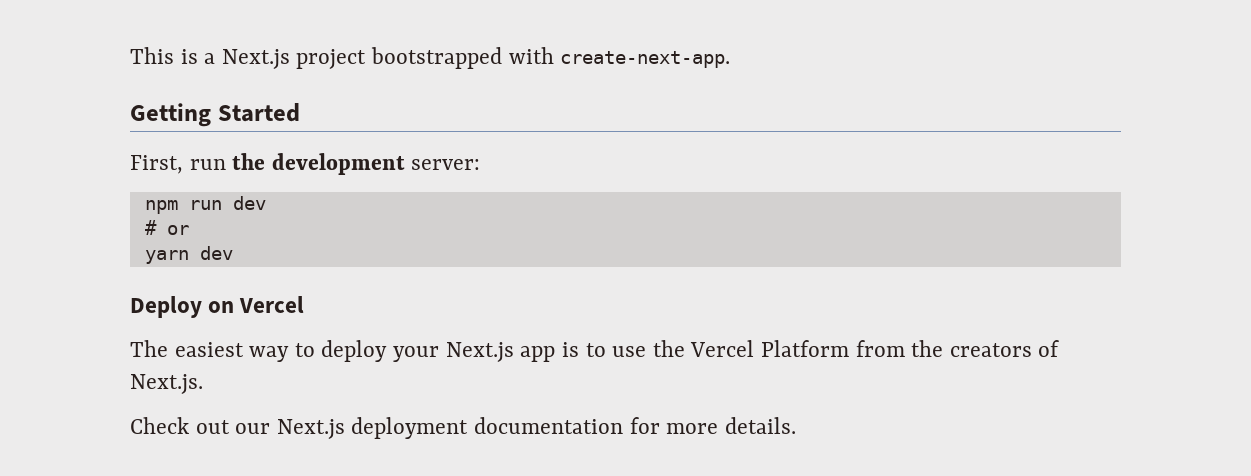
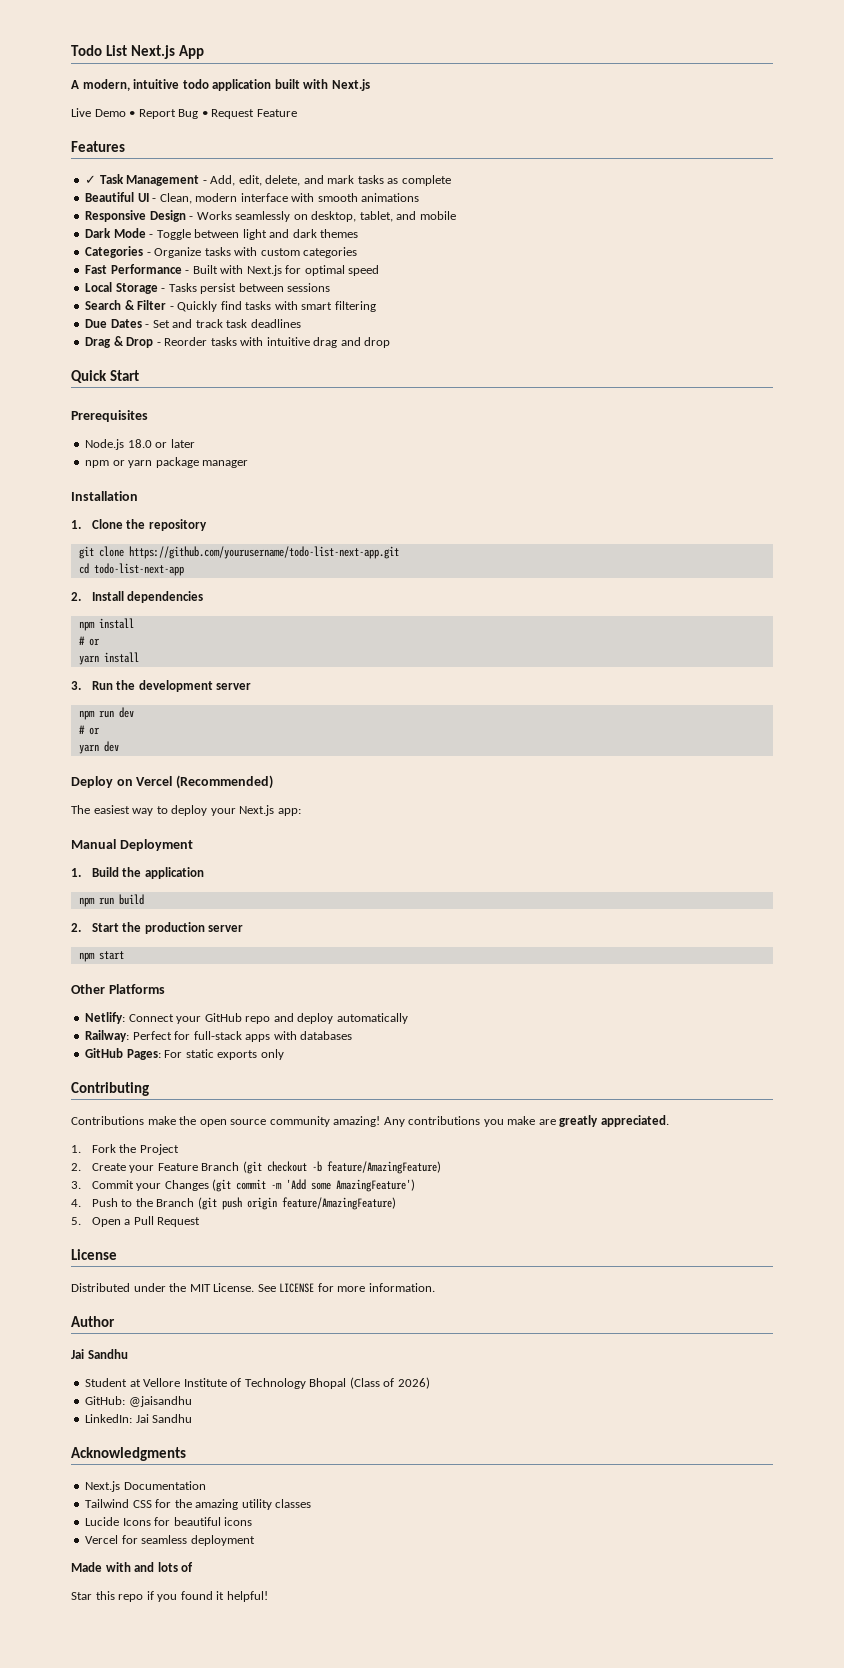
- This is a Next.js project bootstrapped with create-next-app.
- Getting Started
- First, run the development server:
+ Todo List Next.js App
+ A modern, intuitive todo application built with Next.js
+ Live Demo • Report Bug • Request Feature
+ Features
+ ✓ Task Management - Add, edit, delete, and mark tasks as complete
+ Beautiful UI - Clean, modern interface with smooth animations
+ Responsive Design - Works seamlessly on desktop, tablet, and mobile
+ Dark Mode - Toggle between light and dark themes
+ Categories - Organize tasks with custom categories
+ Fast Performance - Built with Next.js for optimal speed
+ Local Storage - Tasks persist between sessions
+ Search & Filter - Quickly find tasks with smart filtering
+ Due Dates - Set and track task deadlines
+ Drag & Drop - Reorder tasks with intuitive drag and drop
+ Quick Start
+ Prerequisites
+ Node.js 18.0 or later
+ npm or yarn package manager
+ Installation
+ 1. Clone the repository
+ git clone https://github.com/yourusername/todo-list-next-app.git
+ cd todo-list-next-app
+ 2. Install dependencies
+ npm install
+ # or
+ yarn install
+ 3. Run the development server
- Deploy on Vercel
+ Deploy on Vercel (Recommended)
- The easiest way to deploy your Next.js app is to use the Vercel Platform from the creators of Next.js.
- Check out our Next.js deployment documentation for more details.
+ The easiest way to deploy your Next.js app:
+ Manual Deployment
+ 1. Build the application
+ npm run build
+ 2. Start the production server
+ npm start
+ Other Platforms
+ Netlify: Connect your GitHub repo and deploy automatically
+ Railway: Perfect for full-stack apps with databases
+ GitHub Pages: For static exports only
+ Contributing
+ Contributions make the open source community amazing! Any contributions you make are greatly appreciated.
+ 1. Fork the Project
+ 2. Create your Feature Branch (git checkout -b feature/AmazingFeature)
+ 3. Commit your Changes (git commit -m 'Add some AmazingFeature')
+ 4. Push to the Branch (git push origin feature/AmazingFeature)
+ 5. Open a Pull Request
+ License
+ Distributed under the MIT License. See LICENSE for more information.
+ Author
+ Jai Sandhu
+ Student at Vellore Institute of Technology Bhopal (Class of 2026)
+ GitHub: @jaisandhu
+ LinkedIn: Jai Sandhu
+ Acknowledgments
+ Next.js Documentation
+ Tailwind CSS for the amazing utility classes
+ Lucide Icons for beautiful icons
+ Vercel for seamless deployment
+ Made with and lots of
+ Star this repo if you found it helpful!

